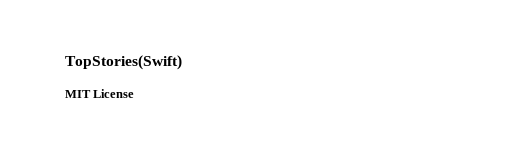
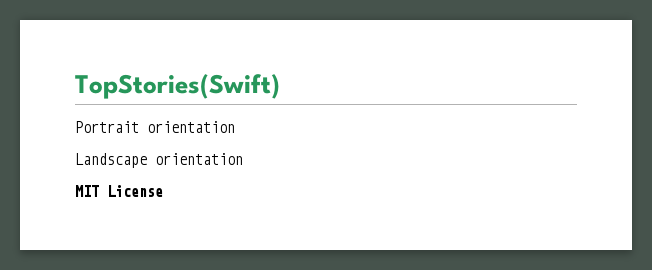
+ Portrait orientation
+ Landscape orientation

